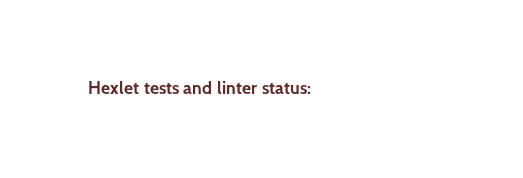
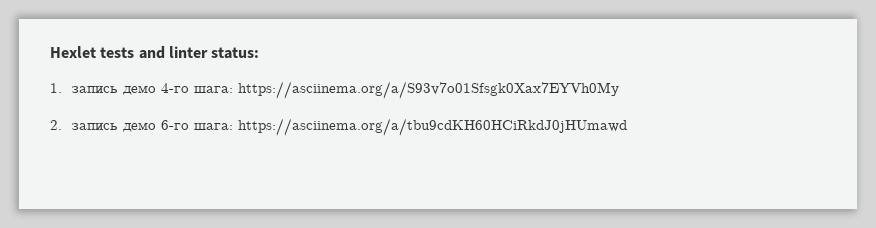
+ 1. запись демо 4-го шага: https://asciinema.org/a/S93v7o01Sfsgk0Xax7EYVh0My
+ 2. запись демо 6-го шага: https://asciinema.org/a/tbu9cdKH60HCiRkdJ0jHUmawd

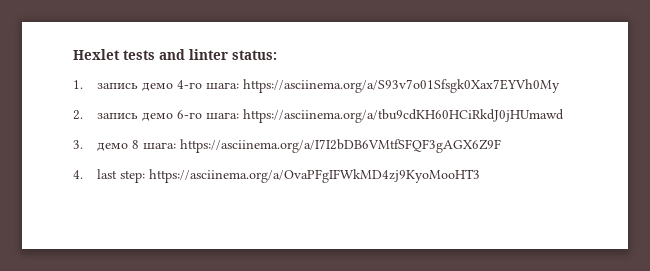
+ 3. демо 8 шага: https://asciinema.org/a/I7I2bDB6VMtfSFQF3gAGX6Z9F
+ 4. last step: https://asciinema.org/a/OvaPFgIFWkMD4zj9KyoMooHT3

